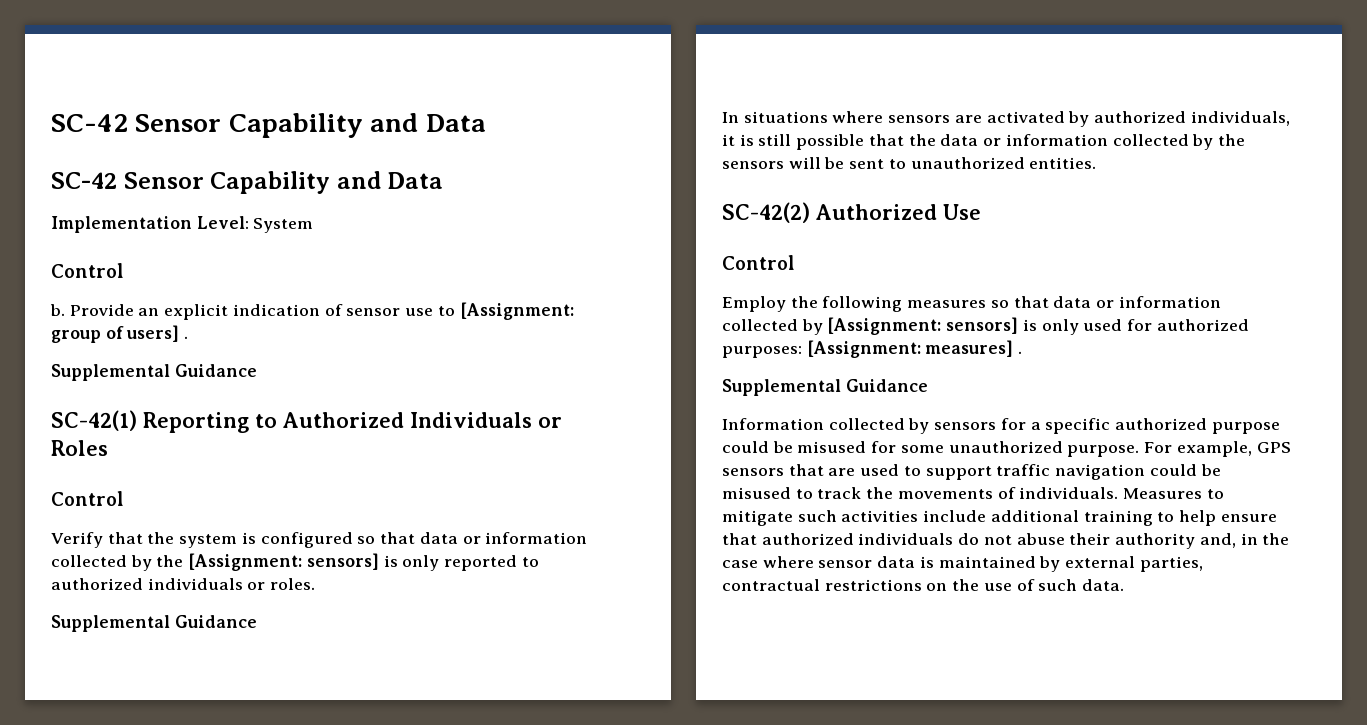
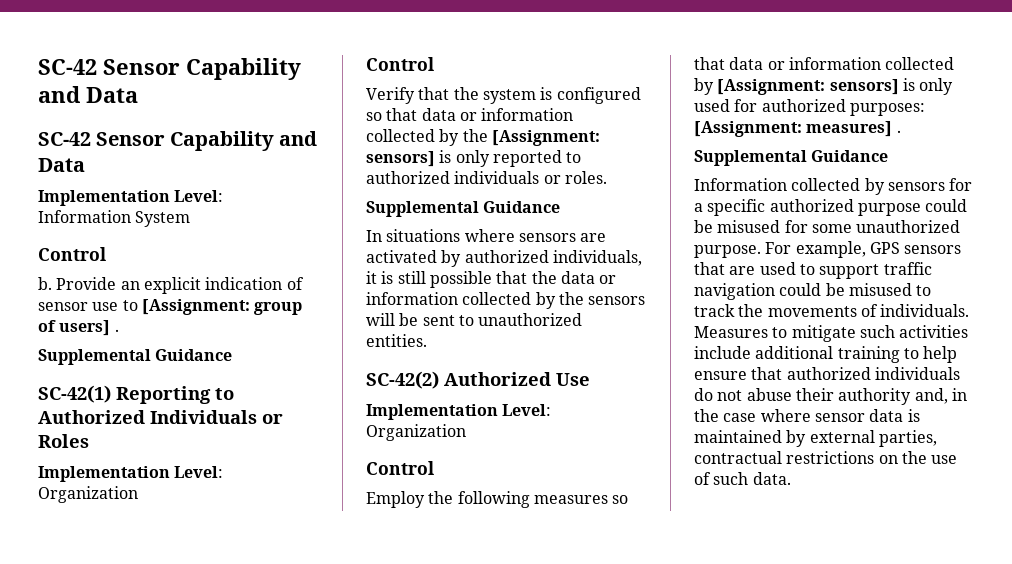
- Implementation Level: System
+ Implementation Level: Information System
  SC-42(1) Reporting to Authorized Individuals or Roles
+ Implementation Level: Organization
  SC-42(2) Authorized Use
+ Implementation Level: Organization

